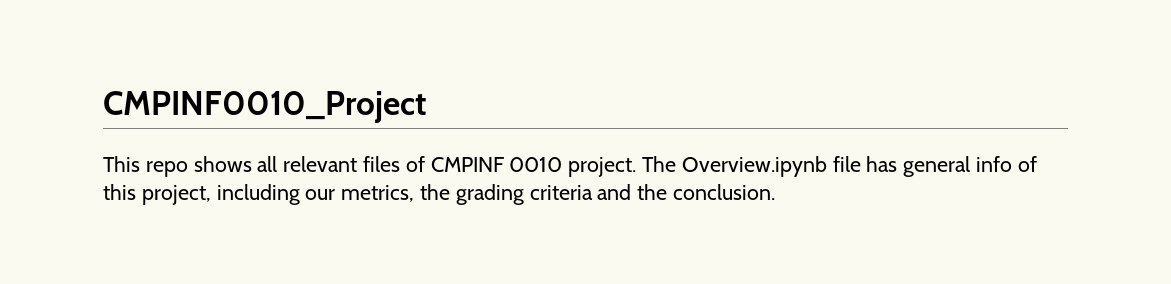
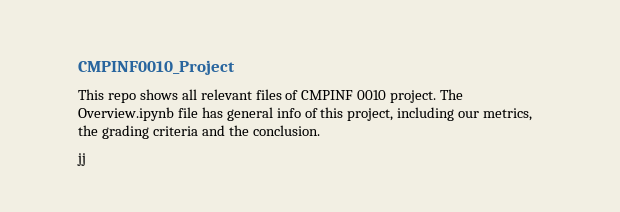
+ jj

